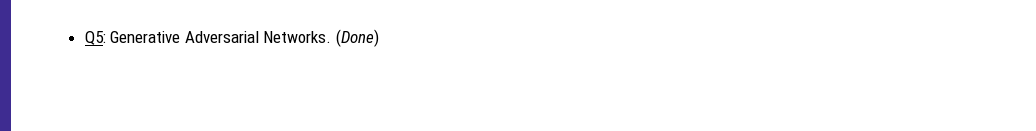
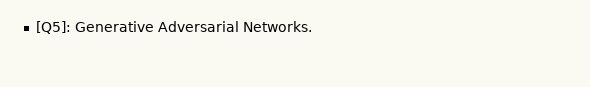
- Q5: Generative Adversarial Networks. (Done)
+ [Q5]: Generative Adversarial Networks.

